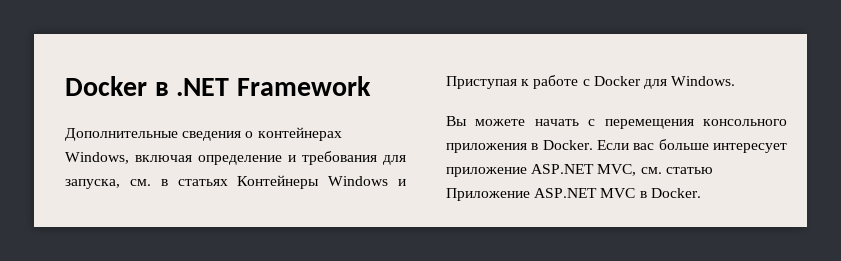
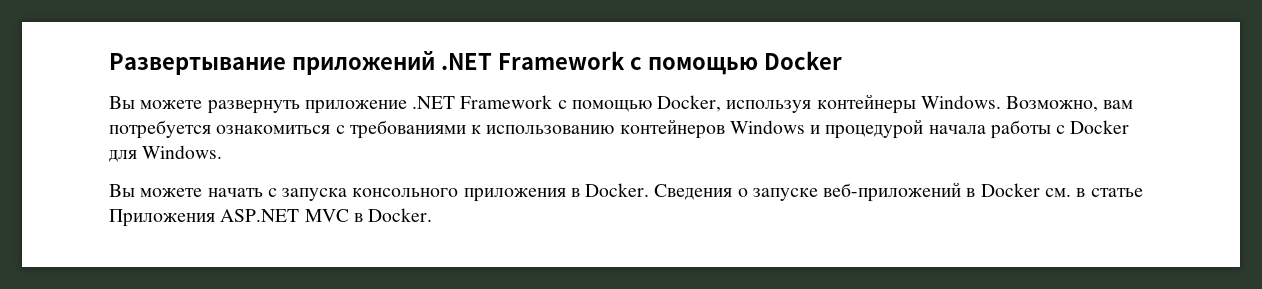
- Docker в .NET Framework
- Дополнительные сведения о контейнерах Windows, включая определение и требования для запуска, см. в статьях Контейнеры Windows и Приступая к работе с Docker для Windows.
+ Развертывание приложений .NET Framework с помощью Docker
+ Вы можете развернуть приложение .NET Framework с помощью Docker, используя контейнеры Windows. Возможно, вам потребуется ознакомиться с требованиями к использованию контейнеров Windows и процедурой начала работы с Docker для Windows.
- Вы можете начать с перемещения консольного приложения в Docker.
+ Вы можете начать с запуска консольного приложения в Docker.
- Если вас больше интересует приложение ASP.NET MVC, см. статью Приложение ASP.NET MVC в Docker.
+ Сведения о запуске веб-приложений в Docker см. в статье Приложения ASP.NET MVC в Docker.

